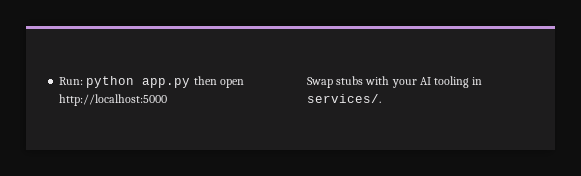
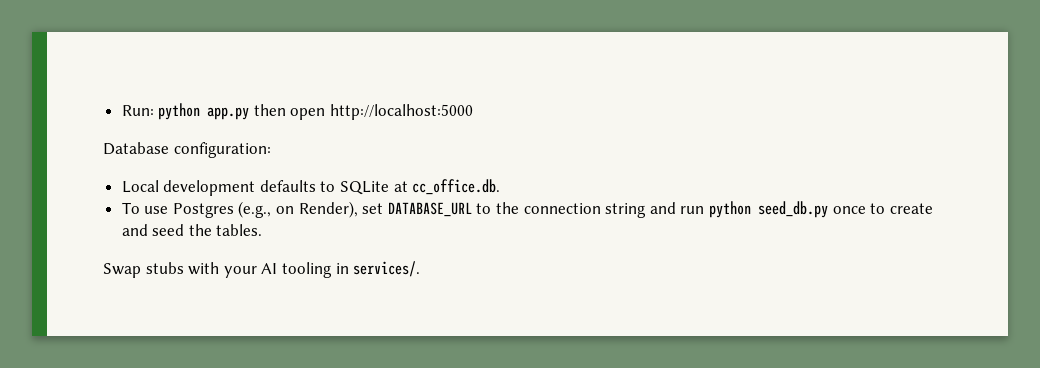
+ Database configuration:
+ Local development defaults to SQLite at cc_office.db.
+ To use Postgres (e.g., on Render), set DATABASE_URL to the connection string and run python seed_db.py once to create and seed the tables.

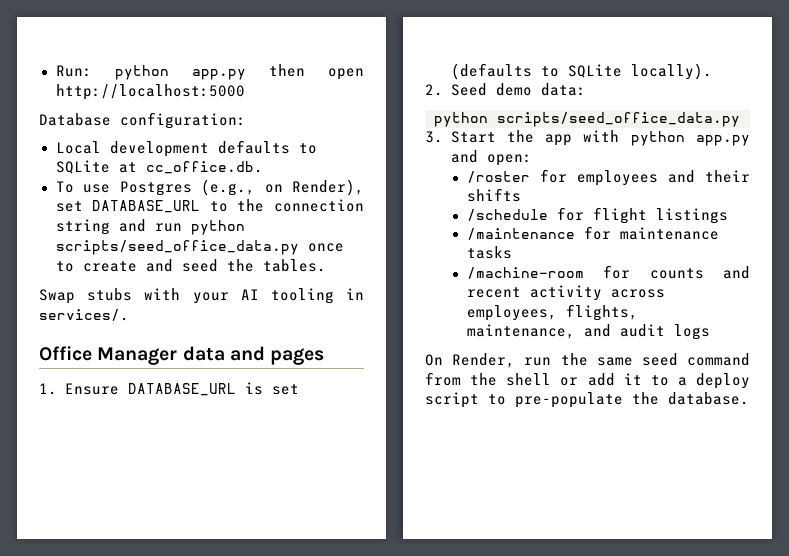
- To use Postgres (e.g., on Render), set DATABASE_URL to the connection string and run python seed_db.py once to create and seed the tables.
+ To use Postgres (e.g., on Render), set DATABASE_URL to the connection string and run python scripts/seed_office_data.py once to create and seed the tables.
+ Office Manager data and pages
+ 1. Ensure DATABASE_URL is set (defaults to SQLite locally).
+ 2. Seed demo data:
+ python scripts/seed_office_data.py
+ 3. Start the app with python app.py and open:
+ /roster for employees and their shifts
+ /schedule for flight listings
+ /maintenance for maintenance tasks
+ /machine-room for counts and recent activity across employees, flights, maintenance, and audit logs
+ On Render, run the same seed command from the shell or add it to a deploy script to pre-populate the database.

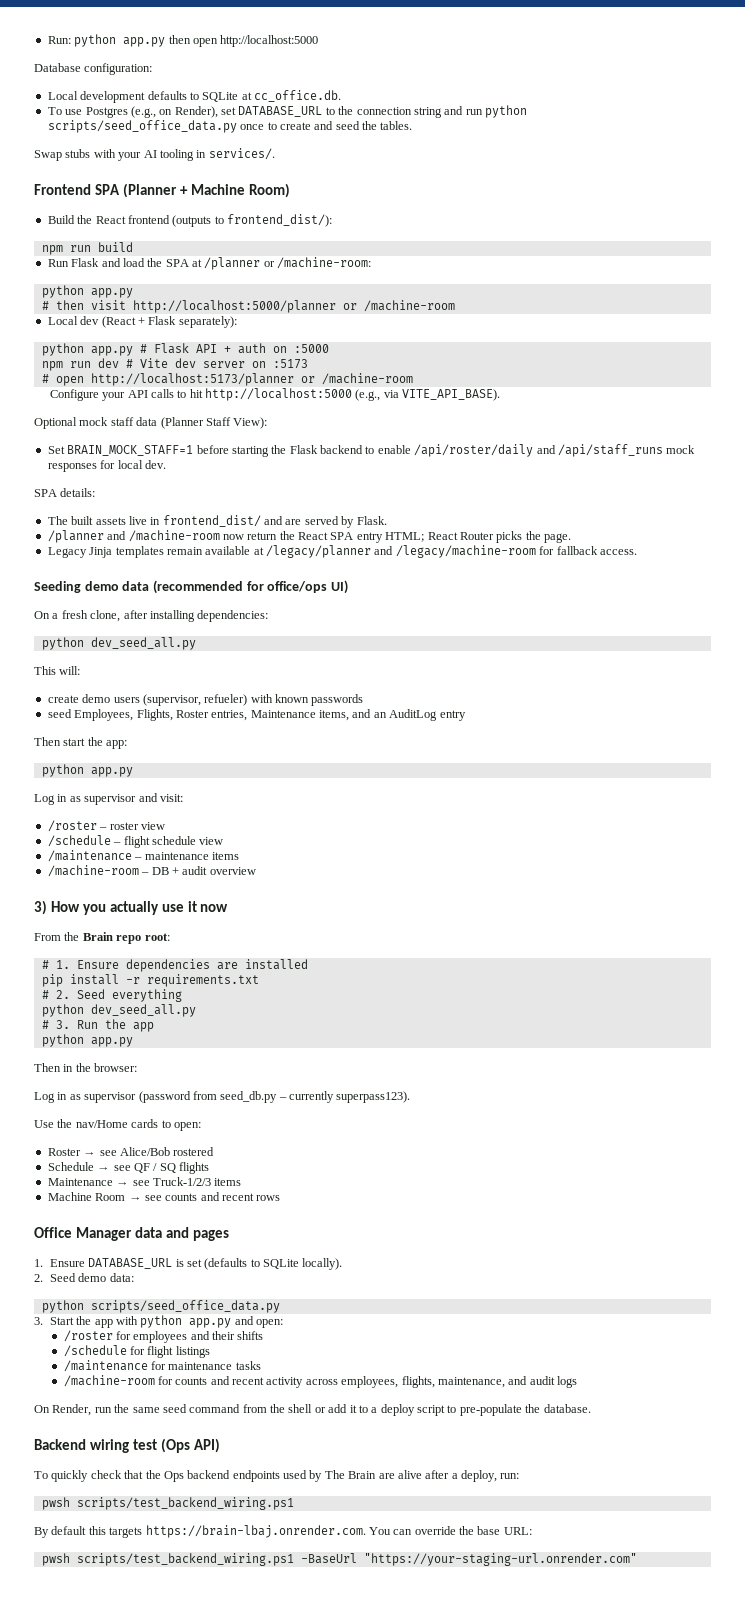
+ Frontend SPA (Planner + Machine Room)
+ Build the React frontend (outputs to frontend_dist/):
+ npm run build
+ Run Flask and load the SPA at /planner or /machine-room:
+ python app.py
+ # then visit http://localhost:5000/planner or /machine-room
+ Local dev (React + Flask separately):
+ python app.py # Flask API + auth on :5000
+ npm run dev # Vite dev server on :5173
+ # open http://localhost:5173/planner or /machine-room
+ Configure your API calls to hit http://localhost:5000 (e.g., via VITE_API_BASE).
+ Optional mock staff data (Planner Staff View):
+ Set BRAIN_MOCK_STAFF=1 before starting the Flask backend to enable /api/roster/daily and /api/staff_runs mock responses for local dev.
+ SPA details:
+ The built assets live in frontend_dist/ and are served by Flask.
+ /planner and /machine-room now return the React SPA entry HTML; React Router picks the page.
+ Legacy Jinja templates remain available at /legacy/planner and /legacy/machine-room for fallback access.
+ Seeding demo data (recommended for office/ops UI)
+ On a fresh clone, after installing dependencies:
+ python dev_seed_all.py
+ This will:
+ create demo users (supervisor, refueler) with known passwords
+ seed Employees, Flights, Roster entries, Maintenance items, and an AuditLog entry
+ Then start the app:
+ python app.py
+ Log in as supervisor and visit:
+ /roster – roster view
+ /schedule – flight schedule view
+ /maintenance – maintenance items
+ /machine-room – DB + audit overview
+ 3) How you actually use it now
+ From the Brain repo root:
+ # 1. Ensure dependencies are installed
+ pip install -r requirements.txt
+ # 2. Seed everything
+ python dev_seed_all.py
+ # 3. Run the app
+ python app.py
+ Then in the browser:
+ Log in as supervisor (password from seed_db.py – currently superpass123).
+ Use the nav/Home cards to open:
+ Roster → see Alice/Bob rostered
+ Schedule → see QF / SQ flights
+ Maintenance → see Truck-1/2/3 items
+ Machine Room → see counts and recent rows
+ Backend wiring test (Ops API)
+ To quickly check that the Ops backend endpoints used by The Brain are alive after a deploy, run:
+ pwsh scripts/test_backend_wiring.ps1
+ By default this targets https://brain-lbaj.onrender.com. You can override the base URL:
+ pwsh scripts/test_backend_wiring.ps1 -BaseUrl "https://your-staging-url.onrender.com"

